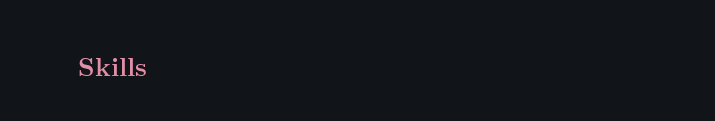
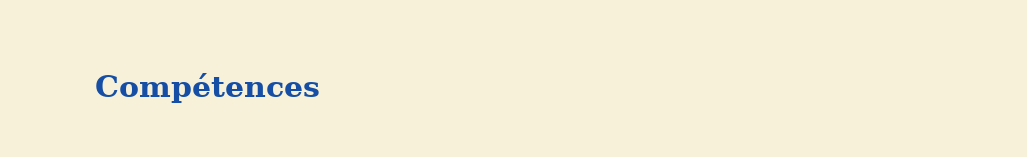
- Skills
+ Compétences

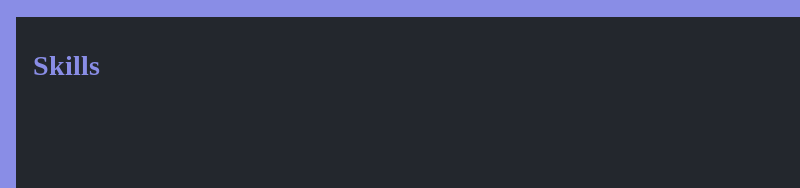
- Compétences
+ Skills

